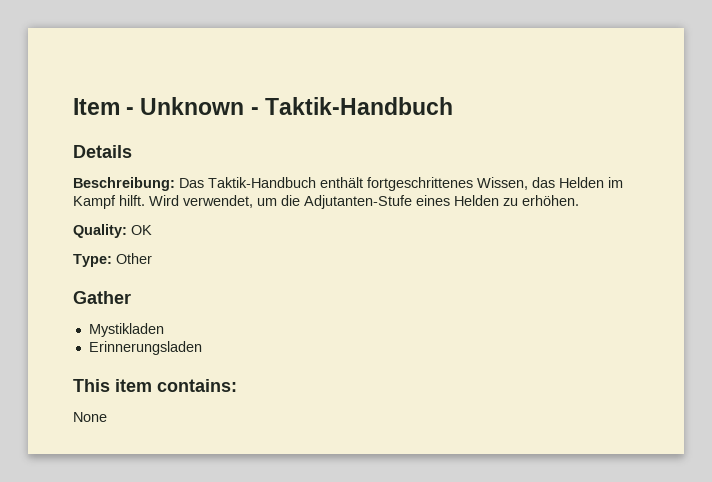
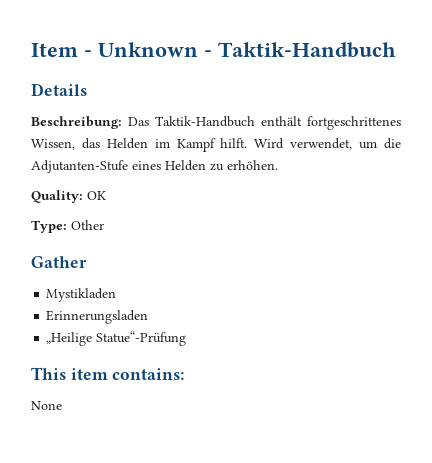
+ „Heilige Statue“-Prüfung

